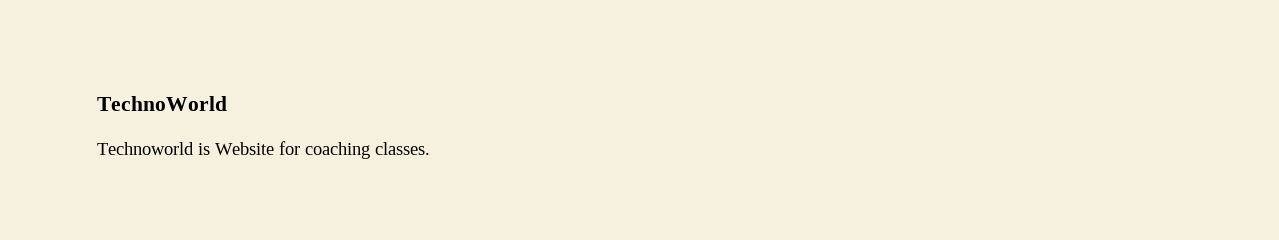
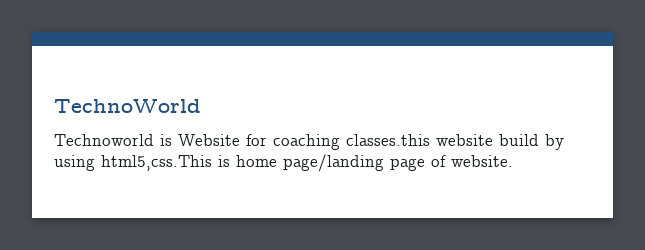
- Technoworld is Website for coaching classes.
+ Technoworld is Website for coaching classes.this website build by using html5,css.This is home page/landing page of website.

